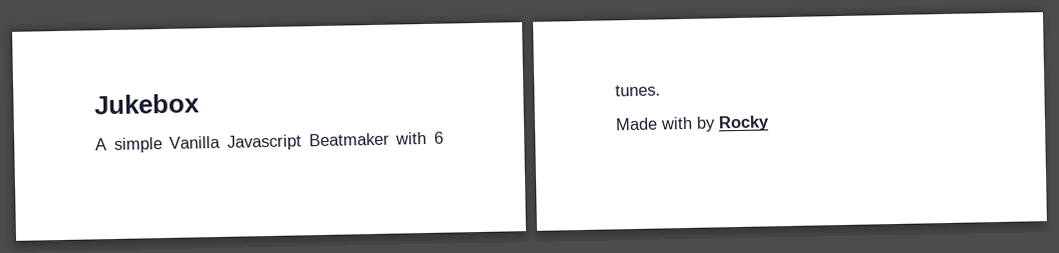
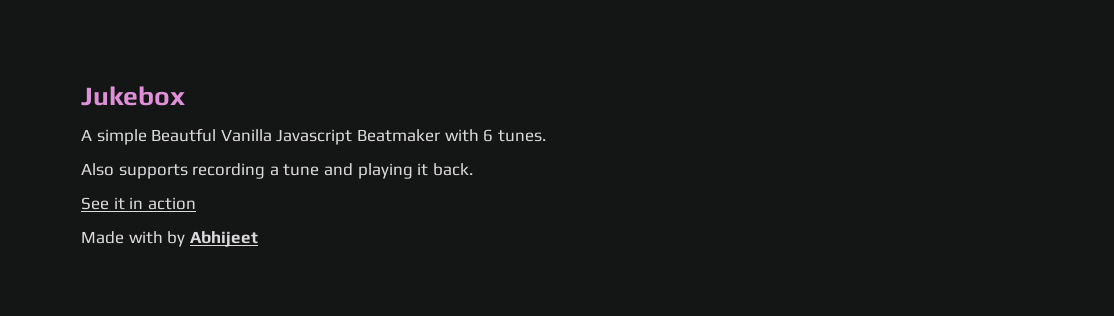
- A simple Vanilla Javascript Beatmaker with 6 tunes.
+ A simple Beautful Vanilla Javascript Beatmaker with 6 tunes.
+ Also supports recording a tune and playing it back.
+ See it in action
- Made with by Rocky
+ Made with by Abhijeet

